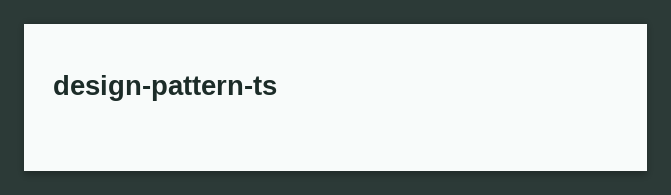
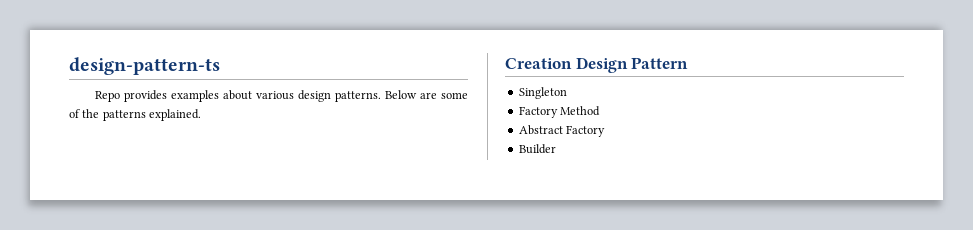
+ Repo provides examples about various design patterns. Below are some of the patterns explained.
+ Creation Design Pattern
+ Singleton
+ Factory Method
+ Abstract Factory
+ Builder

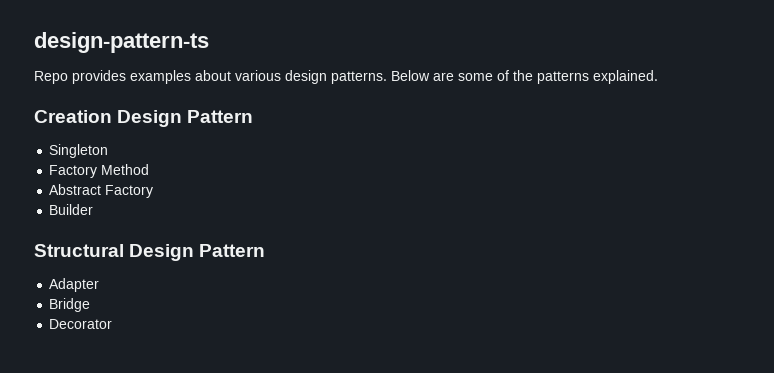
+ Structural Design Pattern
+ Adapter
+ Bridge
+ Decorator

